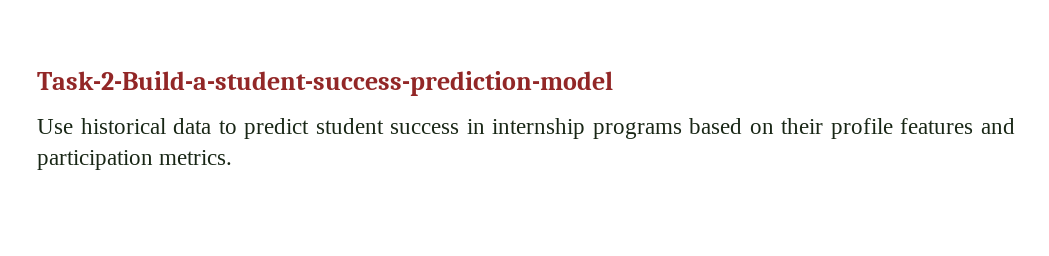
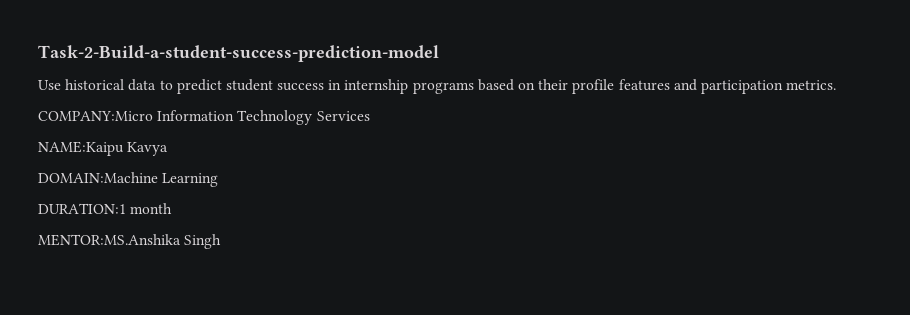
+ COMPANY:Micro Information Technology Services
+ NAME:Kaipu Kavya
+ DOMAIN:Machine Learning
+ DURATION:1 month
+ MENTOR:MS.Anshika Singh

